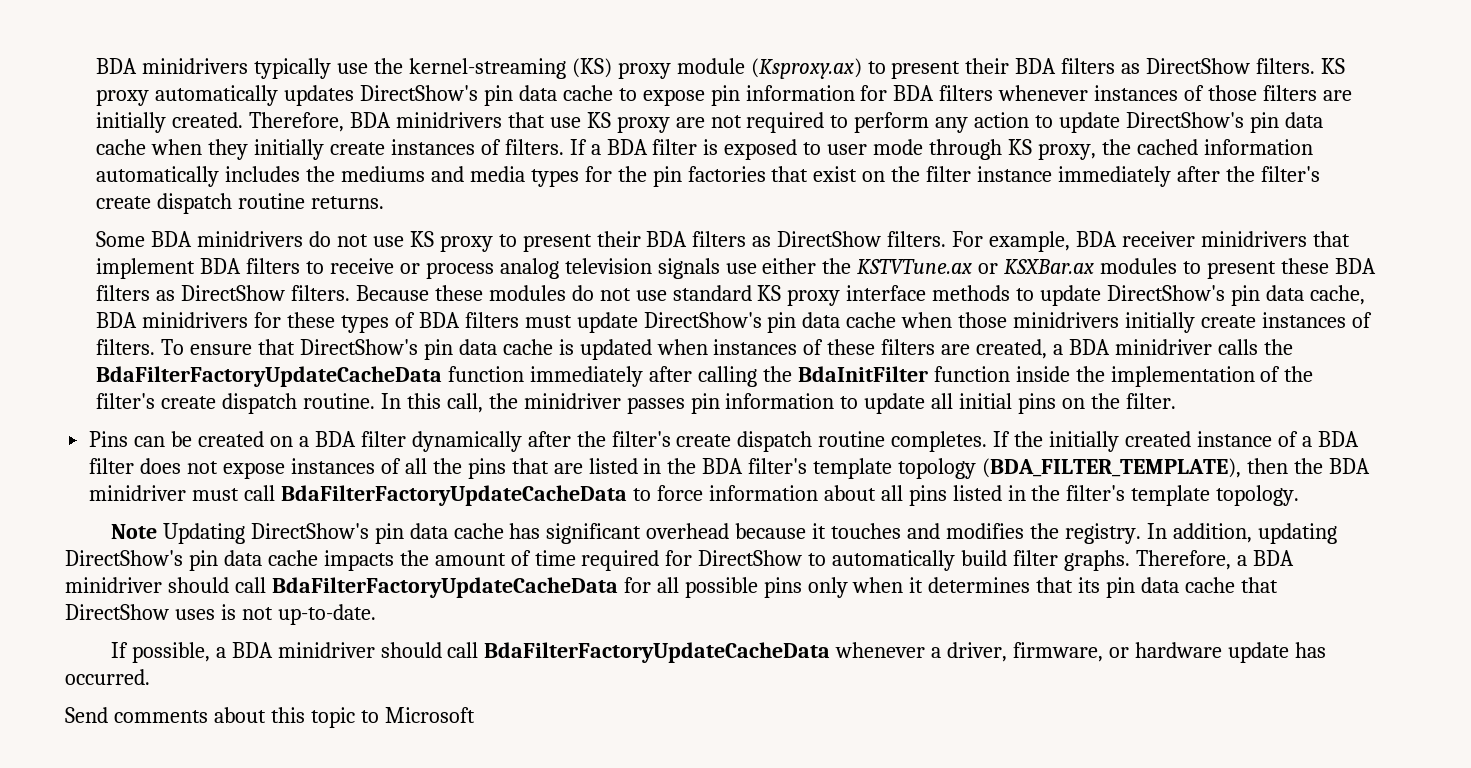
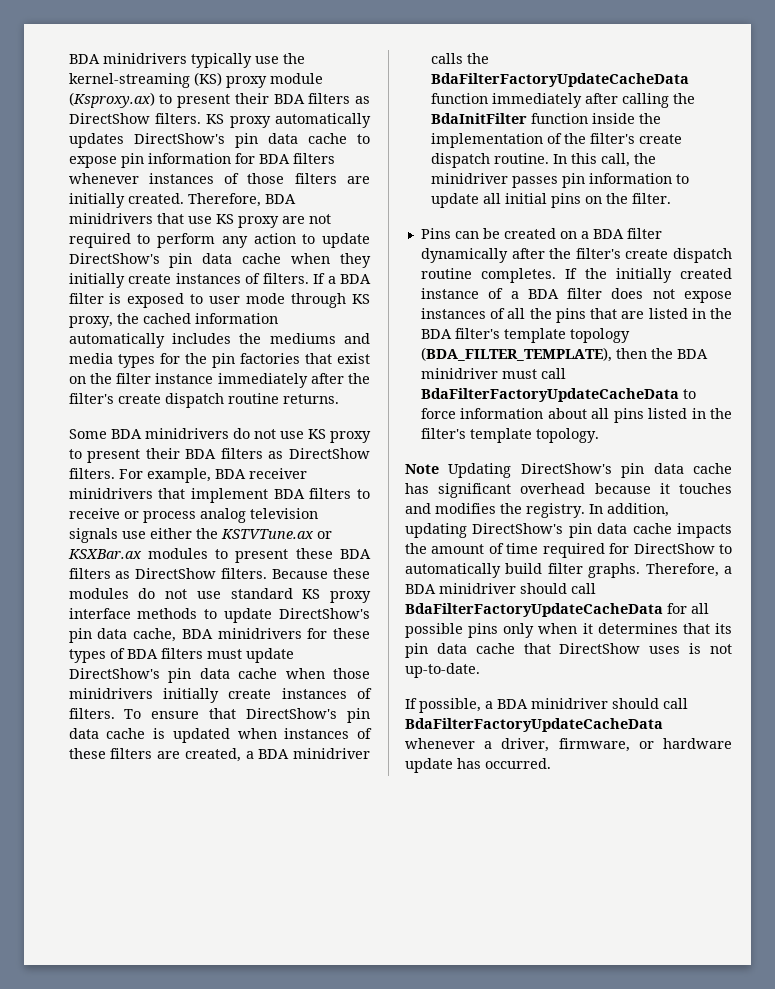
- Send comments about this topic to Microsoft

